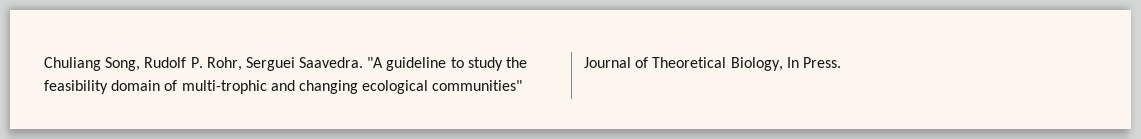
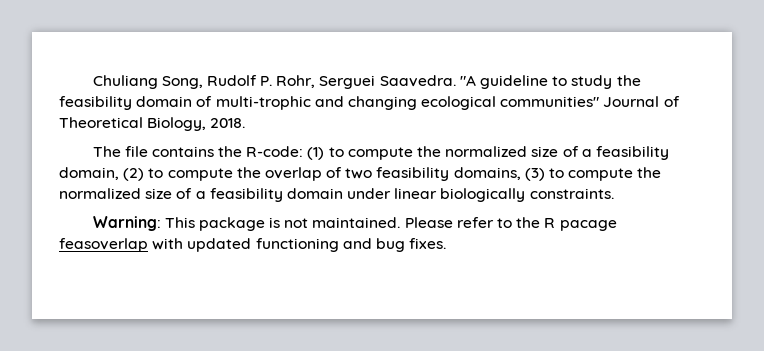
- "A guideline to study the feasibility domain of multi-trophic and changing ecological communities" Journal of Theoretical Biology, In Press.
+ "A guideline to study the feasibility domain of multi-trophic and changing ecological communities" Journal of Theoretical Biology, 2018.
+ The file contains the R-code: (1) to compute the normalized size of a feasibility domain, (2) to compute the overlap of two feasibility domains, (3) to compute the normalized size of a feasibility domain under linear biologically constraints.
+ Warning: This package is not maintained. Please refer to the R pacage feasoverlap with updated functioning and bug fixes.

